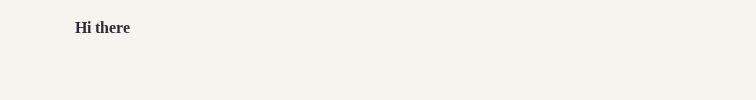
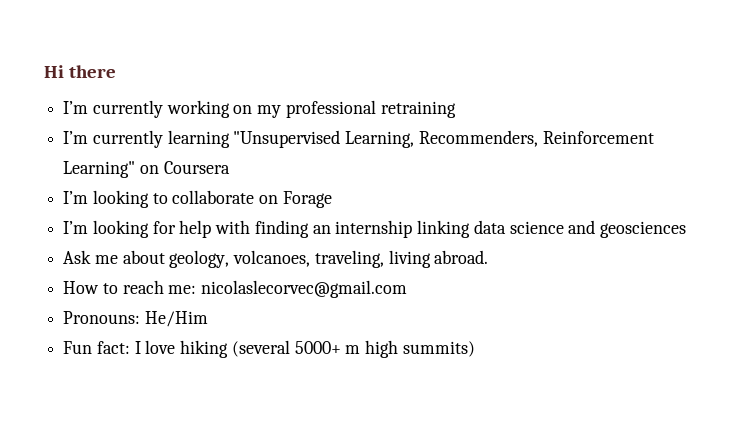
+ I’m currently working on my professional retraining
+ I’m currently learning "Unsupervised Learning, Recommenders, Reinforcement Learning" on Coursera
+ I’m looking to collaborate on Forage
+ I’m looking for help with finding an internship linking data science and geosciences
+ Ask me about geology, volcanoes, traveling, living abroad.
+ How to reach me: nicolaslecorvec@gmail.com
+ Pronouns: He/Him
+ Fun fact: I love hiking (several 5000+ m high summits)

